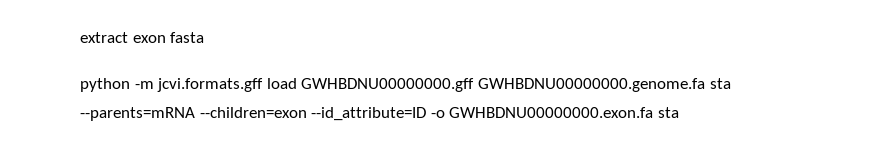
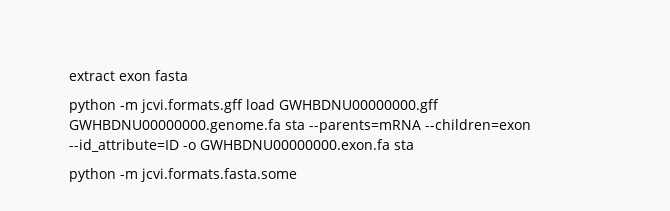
+ python -m jcvi.formats.fasta.some

